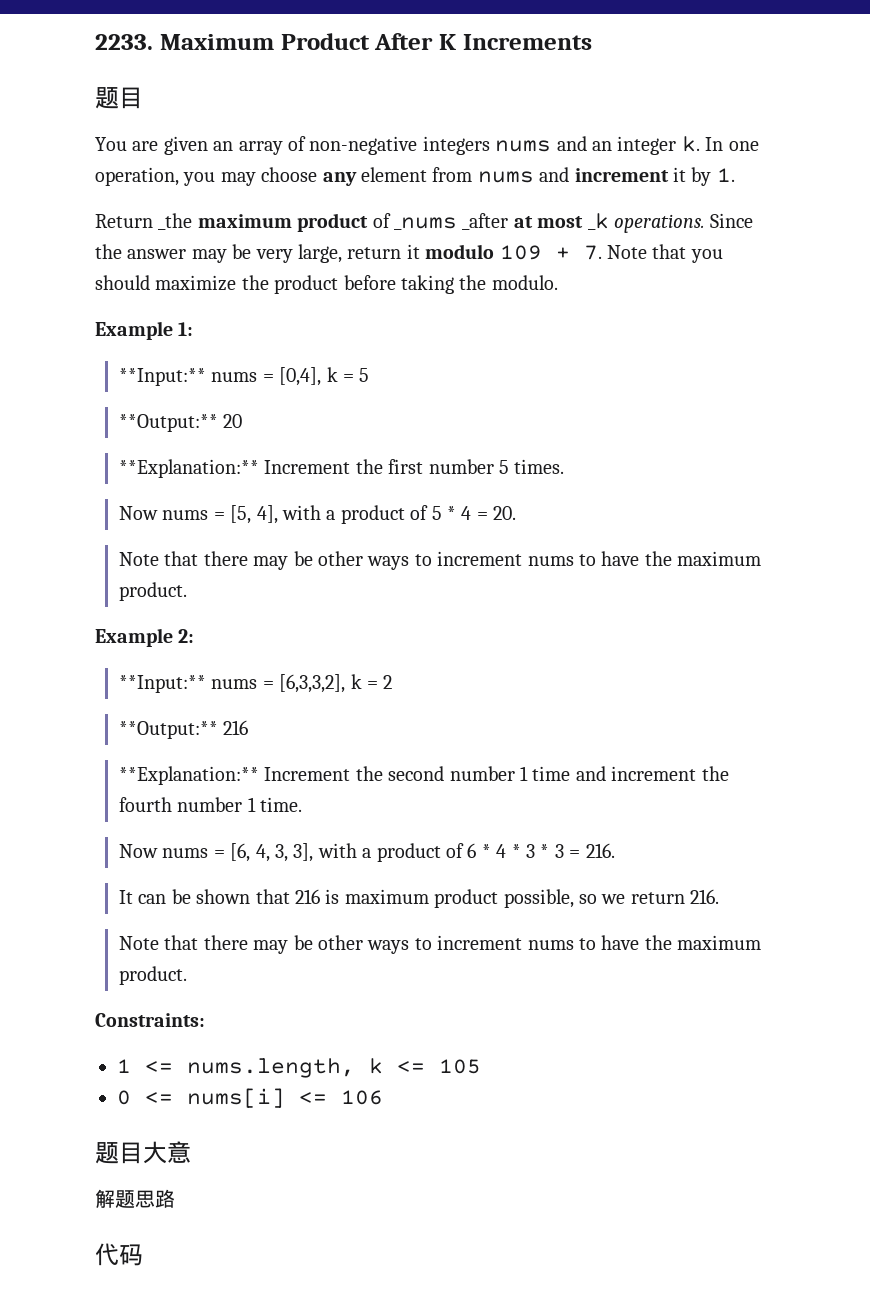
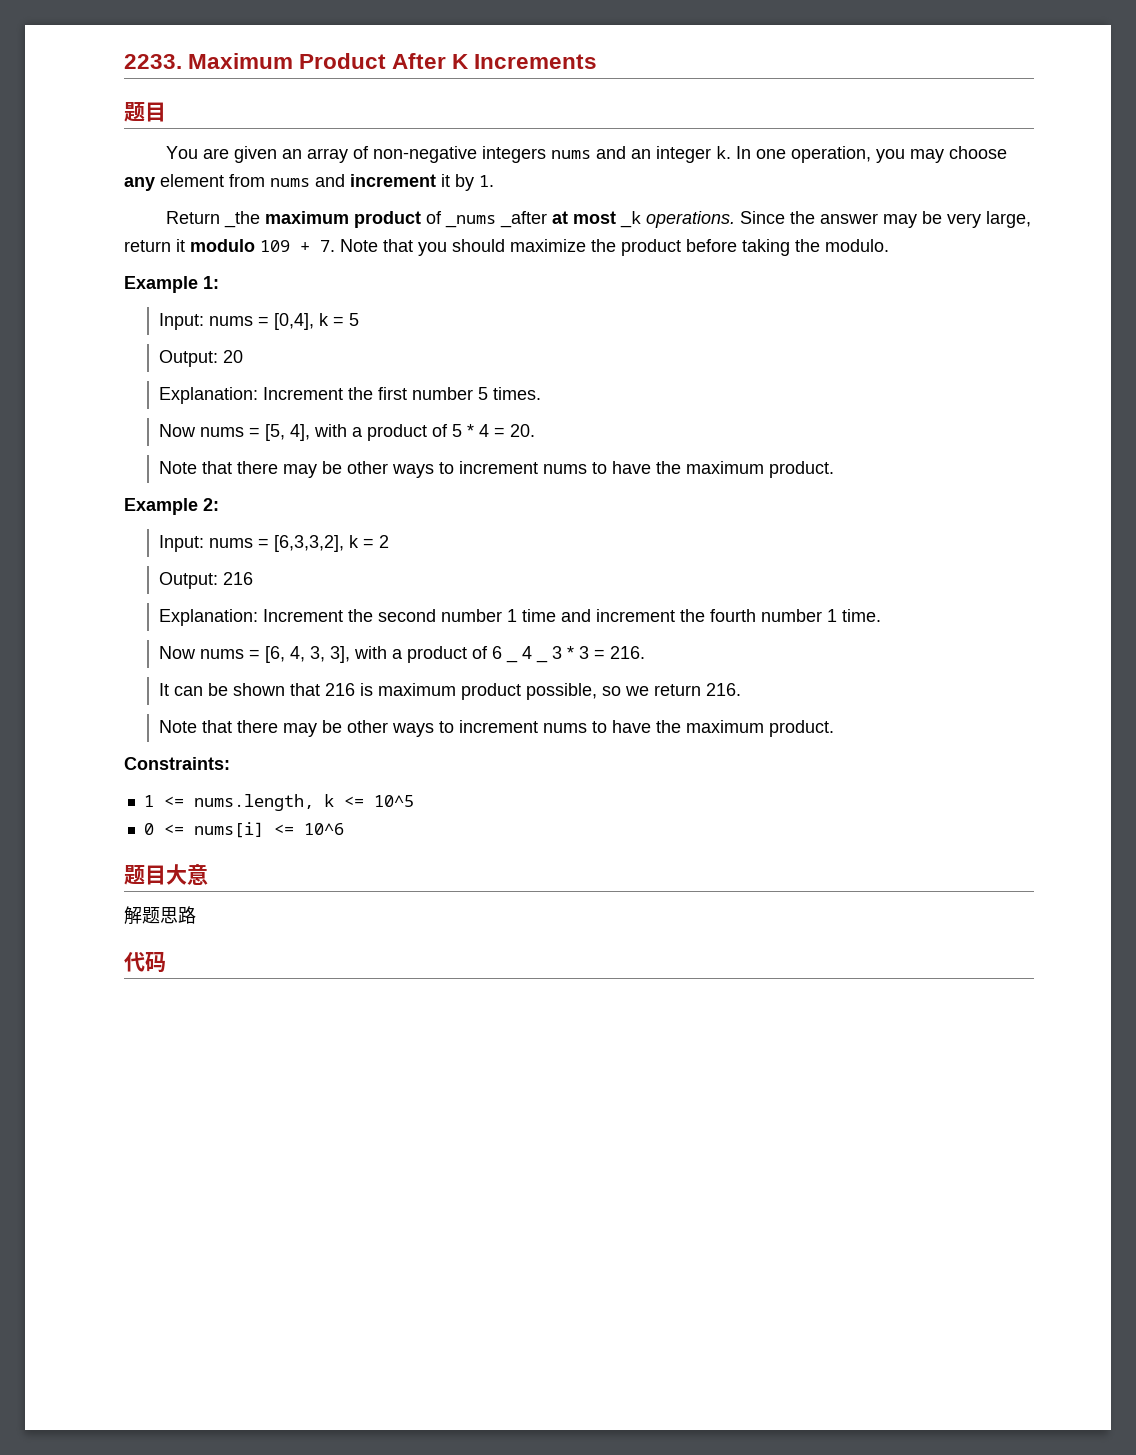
- **Input:** nums = [0,4], k = 5
+ Input: nums = [0,4], k = 5
- **Output:** 20
+ Output: 20
- **Explanation:** Increment the first number 5 times.
+ Explanation: Increment the first number 5 times.
- **Input:** nums = [6,3,3,2], k = 2
+ Input: nums = [6,3,3,2], k = 2
- **Output:** 216
+ Output: 216
- **Explanation:** Increment the second number 1 time and increment the fourth number 1 time.
+ Explanation: Increment the second number 1 time and increment the fourth number 1 time.
- Now nums = [6, 4, 3, 3], with a product of 6 * 4 * 3 * 3 = 216.
+ Now nums = [6, 4, 3, 3], with a product of 6 _ 4 _ 3 * 3 = 216.
- 1 <= nums.length, k <= 105
+ 1 <= nums.length, k <= 10^5
- 0 <= nums[i] <= 106
+ 0 <= nums[i] <= 10^6

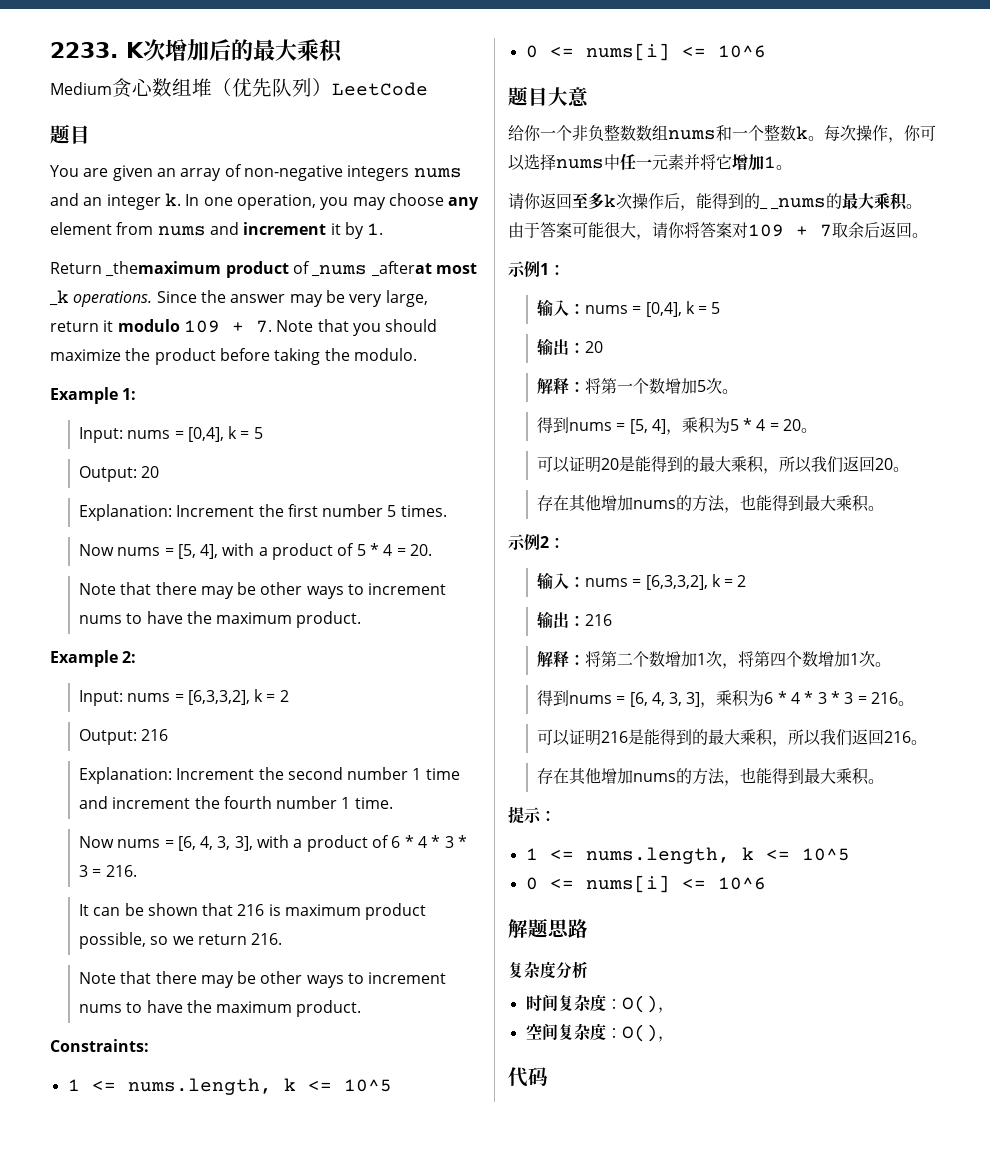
- Maximum Product After K Increments
+ K次增加后的最大乘积
+ Medium贪心数组堆（优先队列）LeetCode
- Return _the maximum product of _nums _after at most _k operations.
+ Return _themaximum product of _nums _afterat most _k operations.
- Now nums = [6, 4, 3, 3], with a product of 6 _ 4 _ 3 * 3 = 216.
+ Now nums = [6, 4, 3, 3], with a product of 6 * 4 * 3 * 3 = 216.
+ 给你一个非负整数数组nums和一个整数k。每次操作，你可以选择nums中任一元素并将它增加1。
+ 请你返回至多k次操作后，能得到的_ _nums的最大乘积。由于答案可能很大，请你将答案对109 + 7取余后返回。
+ 示例1：
+ 输入：nums = [0,4], k = 5
+ 输出：20
+ 解释：将第一个数增加5次。
+ 得到nums = [5, 4]，乘积为5 * 4 = 20。
+ 可以证明20是能得到的最大乘积，所以我们返回20。
+ 存在其他增加nums的方法，也能得到最大乘积。
+ 示例2：
+ 输入：nums = [6,3,3,2], k = 2
+ 输出：216
+ 解释：将第二个数增加1次，将第四个数增加1次。
+ 得到nums = [6, 4, 3, 3]，乘积为6 * 4 * 3 * 3 = 216。
+ 可以证明216是能得到的最大乘积，所以我们返回216。
+ 存在其他增加nums的方法，也能得到最大乘积。
+ 提示：
+ 1 <= nums.length, k <= 10^5
+ 0 <= nums[i] <= 10^6
  解题思路
+ 复杂度分析
+ 时间复杂度：O()，
+ 空间复杂度：O()，

